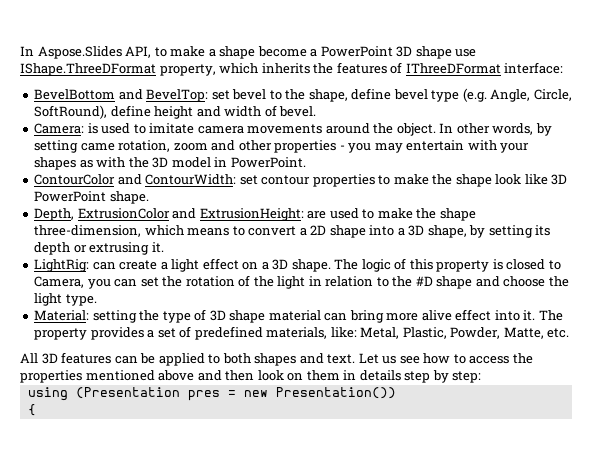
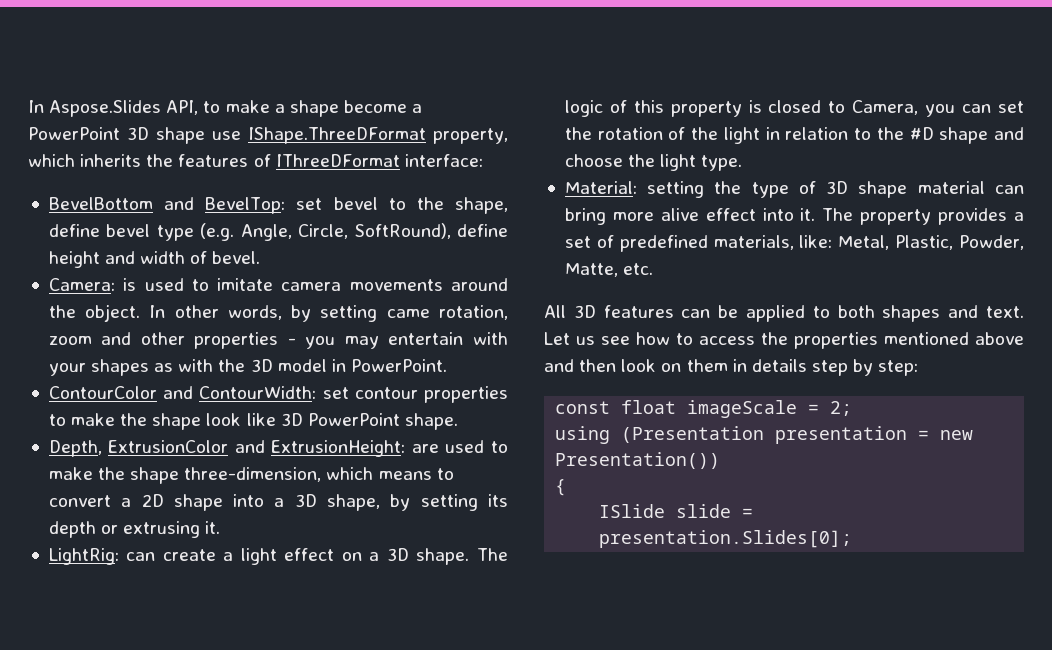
+ const float imageScale = 2;
- using (Presentation pres = new Presentation())
+ using (Presentation presentation = new Presentation())
+ ISlide slide = presentation.Slides[0];

